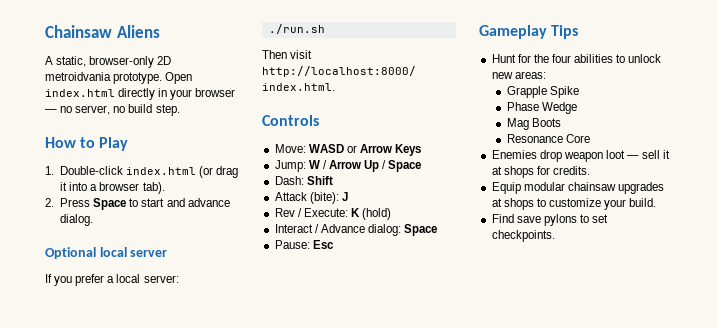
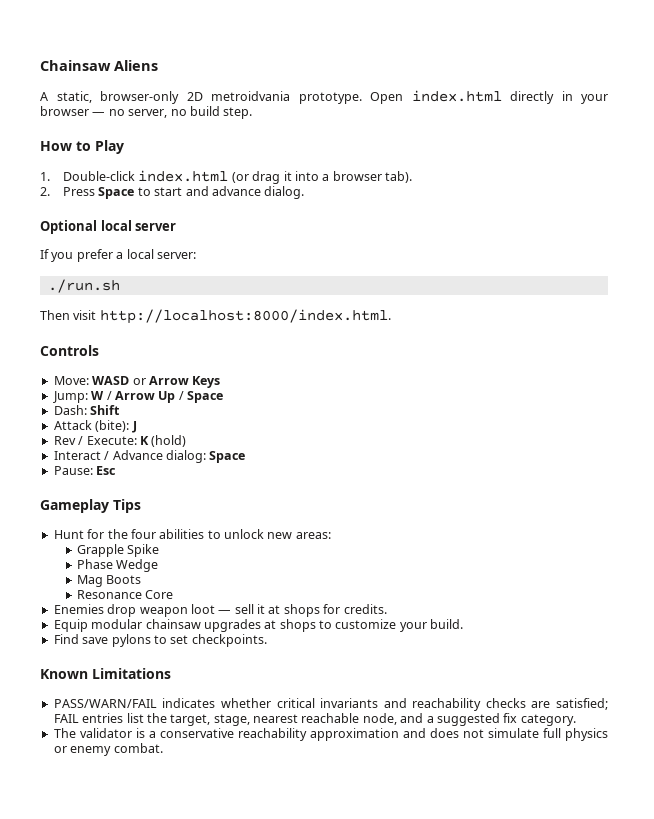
+ Known Limitations
+ PASS/WARN/FAIL indicates whether critical invariants and reachability checks are satisfied; FAIL entries list the target, stage, nearest reachable node, and a suggested fix category.
+ The validator is a conservative reachability approximation and does not simulate full physics or enemy combat.

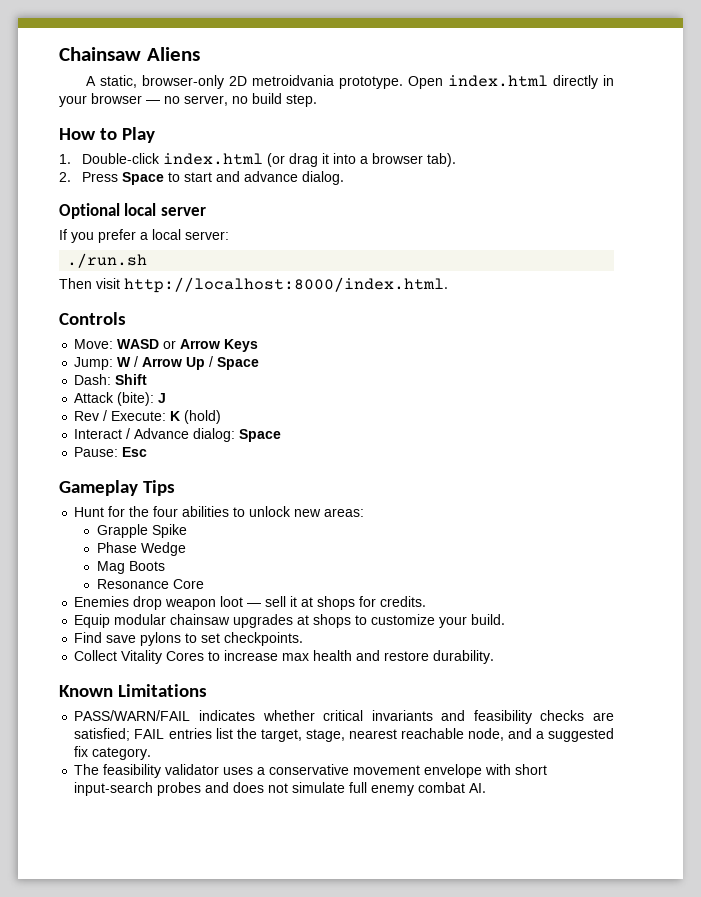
+ Collect Vitality Cores to increase max health and restore durability.
- PASS/WARN/FAIL indicates whether critical invariants and reachability checks are satisfied; FAIL entries list the target, stage, nearest reachable node, and a suggested fix category.
+ PASS/WARN/FAIL indicates whether critical invariants and feasibility checks are satisfied; FAIL entries list the target, stage, nearest reachable node, and a suggested fix category.
- The validator is a conservative reachability approximation and does not simulate full physics or enemy combat.
+ The feasibility validator uses a conservative movement envelope with short input-search probes and does not simulate full enemy combat AI.

